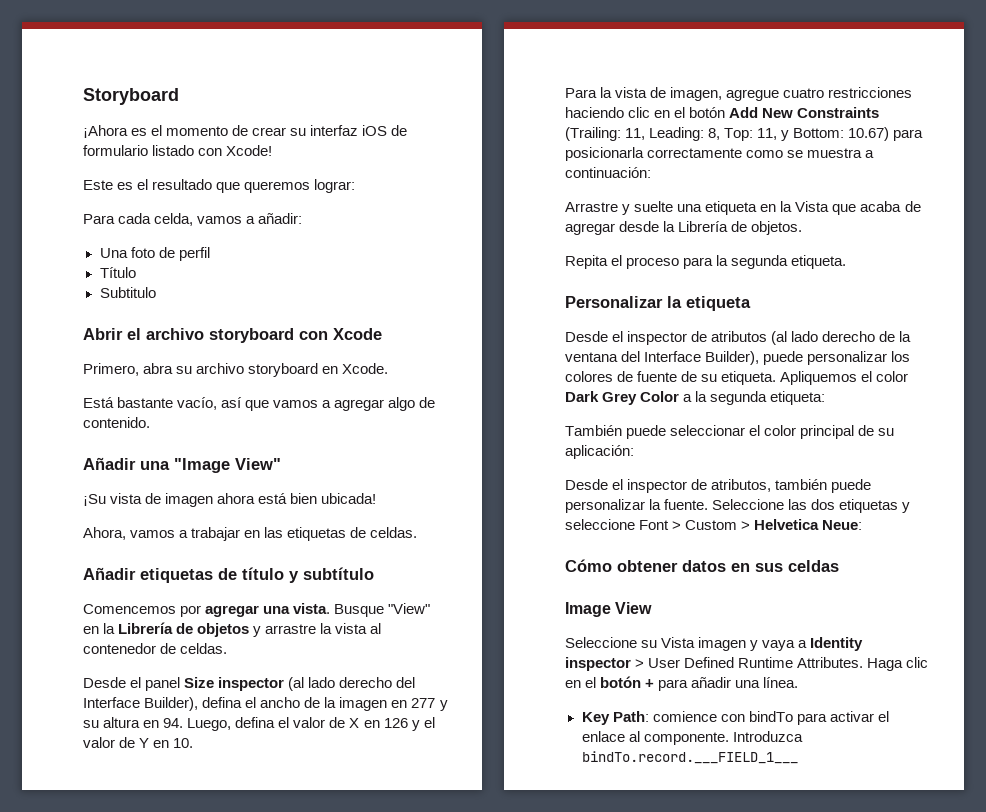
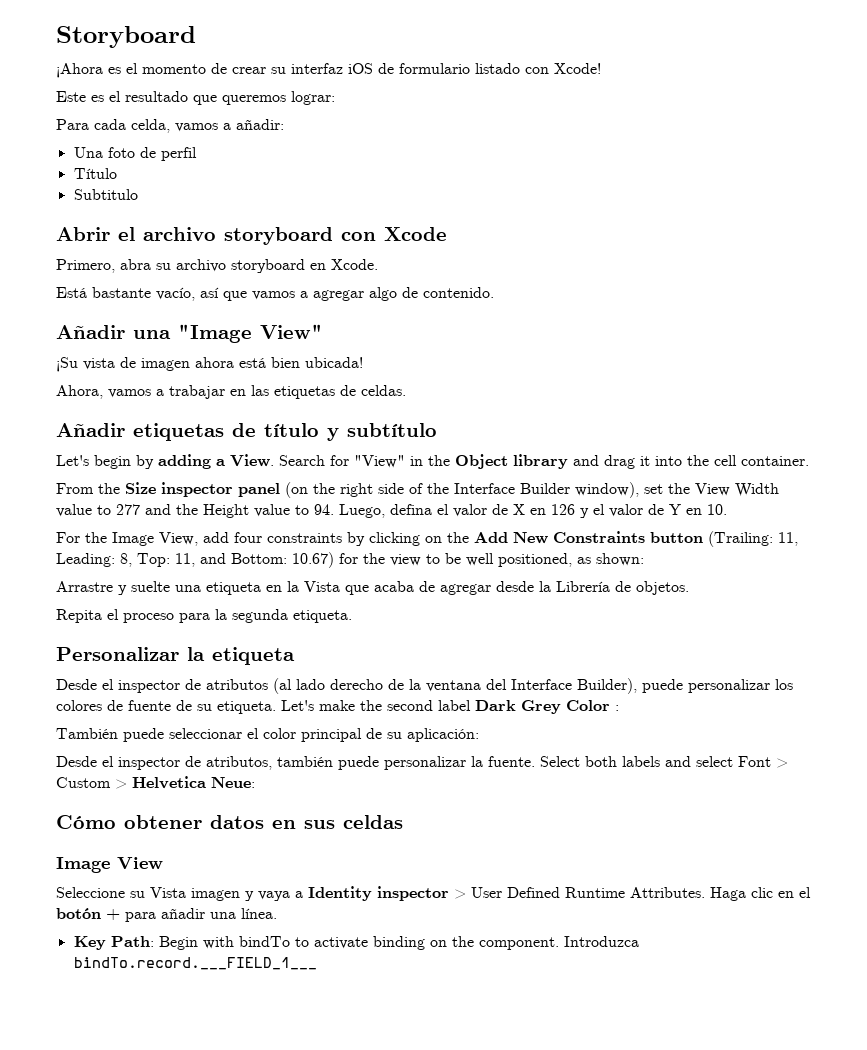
- Comencemos por agregar una vista. Busque "View" en la Librería de objetos y arrastre la vista al contenedor de celdas.
- Desde el panel Size inspector (al lado derecho del Interface Builder), defina el ancho de la imagen en 277 y su altura en 94. Luego, defina el valor de X en 126 y el valor de Y en 10.
+ Let's begin by adding a View. Search for "View" in the Object library and drag it into the cell container.
+ From the Size inspector panel (on the right side of the Interface Builder window), set the View Width value to 277 and the Height value to 94. Luego, defina el valor de X en 126 y el valor de Y en 10.
- Para la vista de imagen, agregue cuatro restricciones haciendo clic en el botón Add New Constraints (Trailing: 11, Leading: 8, Top: 11, y Bottom: 10.67) para posicionarla correctamente como se muestra a continuación:
+ For the Image View, add four constraints by clicking on the Add New Constraints button (Trailing: 11, Leading: 8, Top: 11, and Bottom: 10.67) for the view to be well positioned, as shown:
- Apliquemos el color Dark Grey Color a la segunda etiqueta:
+ Let's make the second label Dark Grey Color :
- Seleccione las dos etiquetas y seleccione Font > Custom > Helvetica Neue:
+ Select both labels and select Font > Custom > Helvetica Neue:
- Key Path: comience con bindTo para activar el enlace al componente.
+ Key Path: Begin with bindTo to activate binding on the component.

